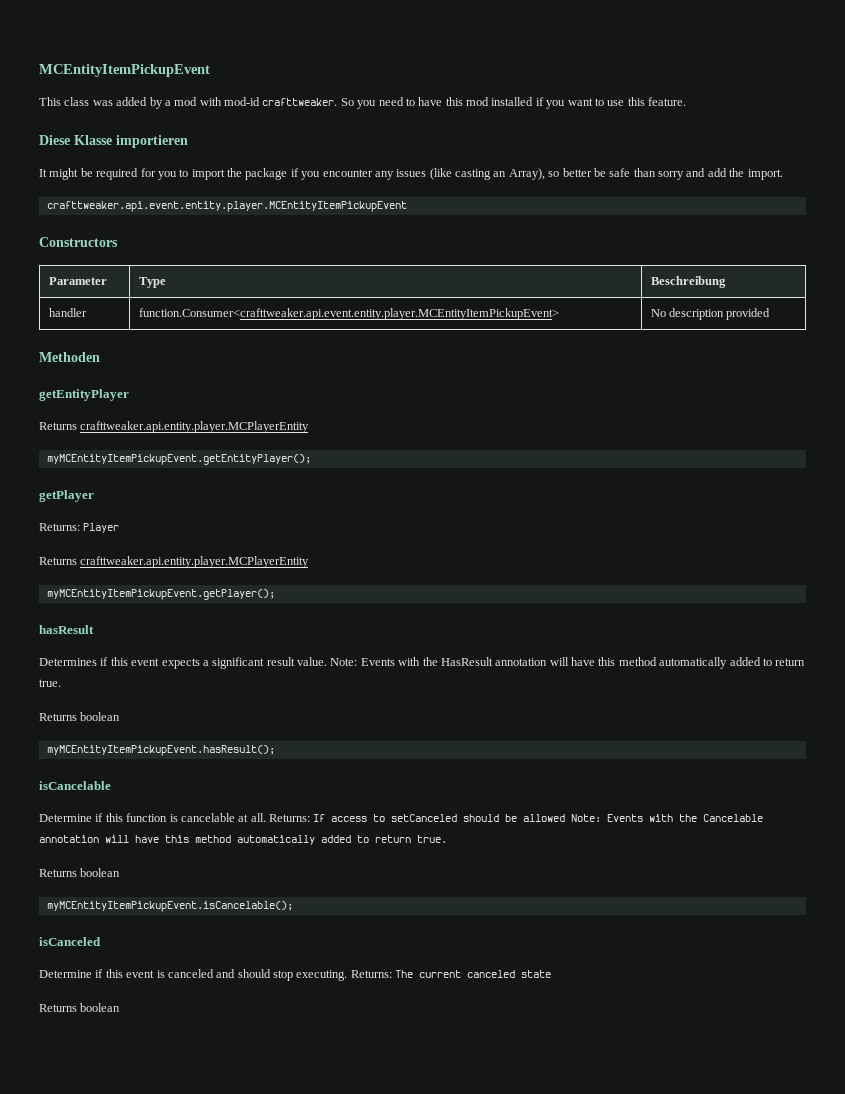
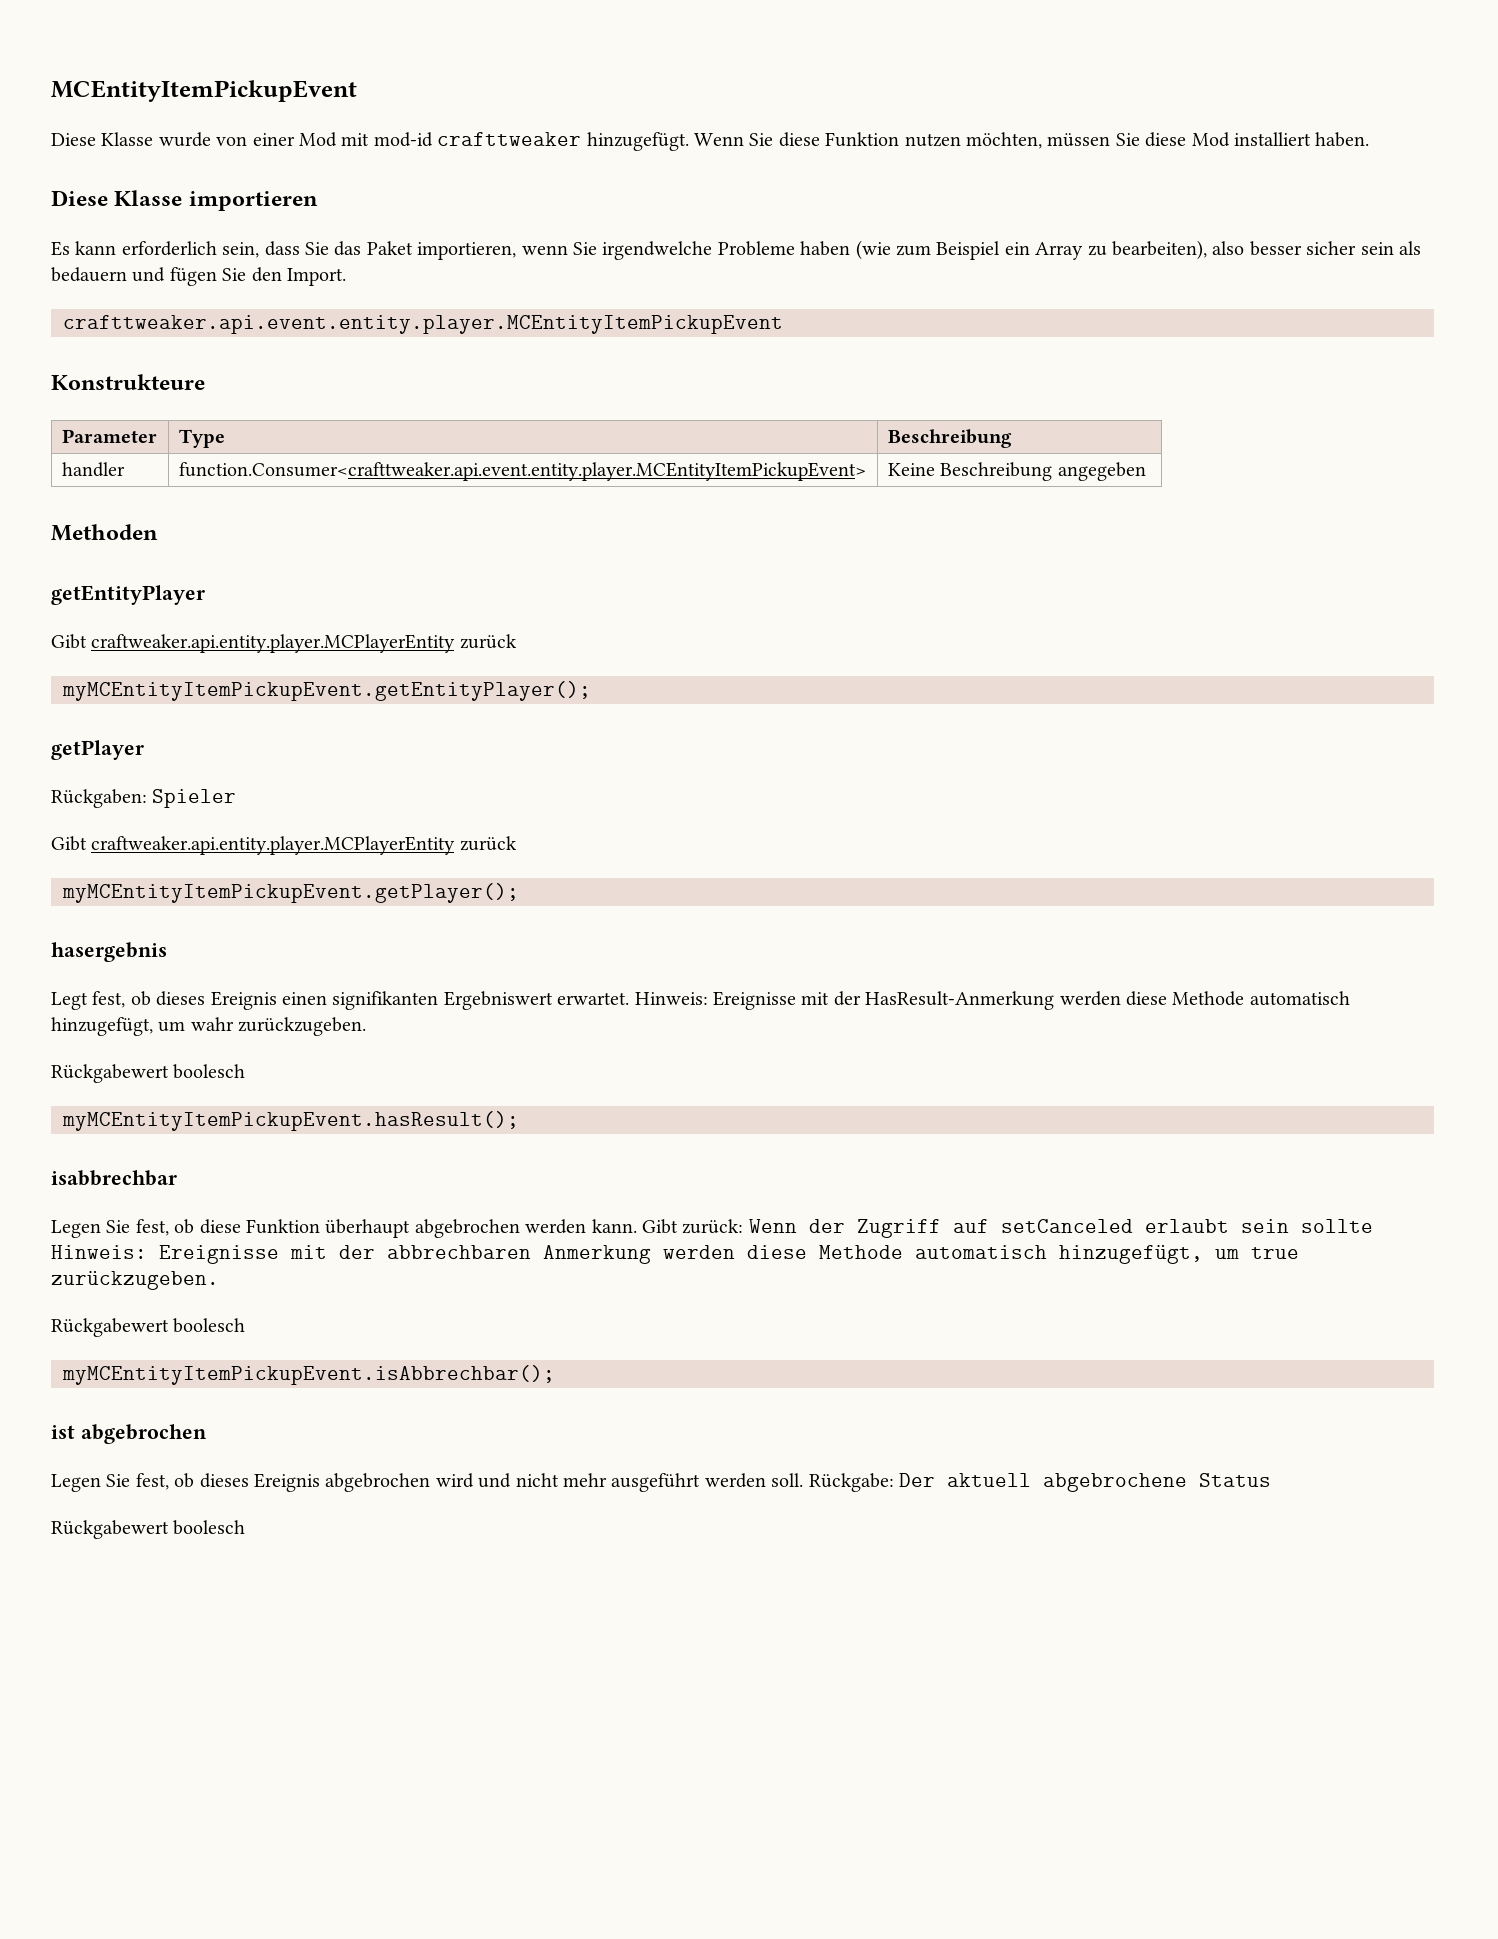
- This class was added by a mod with mod-id crafttweaker. So you need to have this mod installed if you want to use this feature.
+ Diese Klasse wurde von einer Mod mit mod-id crafttweaker hinzugefügt. Wenn Sie diese Funktion nutzen möchten, müssen Sie diese Mod installiert haben.
  Diese Klasse importieren
- It might be required for you to import the package if you encounter any issues (like casting an Array), so better be safe than sorry and add the import.
+ Es kann erforderlich sein, dass Sie das Paket importieren, wenn Sie irgendwelche Probleme haben (wie zum Beispiel ein Array zu bearbeiten), also besser sicher sein als bedauern und fügen Sie den Import.
- Constructors
+ Konstrukteure
- handler | function.Consumer<crafttweaker.api.event.entity.player.MCEntityItemPickupEvent> | No description provided
+ handler | function.Consumer<crafttweaker.api.event.entity.player.MCEntityItemPickupEvent> | Keine Beschreibung angegeben
  getEntityPlayer
- Returns crafttweaker.api.entity.player.MCPlayerEntity
+ Gibt craftweaker.api.entity.player.MCPlayerEntity zurück
- Returns: Player
- Returns crafttweaker.api.entity.player.MCPlayerEntity
+ Rückgaben: Spieler
+ Gibt craftweaker.api.entity.player.MCPlayerEntity zurück
  myMCEntityItemPickupEvent.getPlayer();
- hasResult
- Determines if this event expects a significant result value. Note: Events with the HasResult annotation will have this method automatically added to return true.
- Returns boolean
+ hasergebnis
+ Legt fest, ob dieses Ereignis einen signifikanten Ergebniswert erwartet. Hinweis: Ereignisse mit der HasResult-Anmerkung werden diese Methode automatisch hinzugefügt, um wahr zurückzugeben.
+ Rückgabewert boolesch
  myMCEntityItemPickupEvent.hasResult();
- isCancelable
- Determine if this function is cancelable at all. Returns: If access to setCanceled should be allowed Note: Events with the Cancelable annotation will have this method automatically added to return true.
- Returns boolean
- myMCEntityItemPickupEvent.isCancelable();
- isCanceled
- Determine if this event is canceled and should stop executing. Returns: The current canceled state
- Returns boolean
+ isabbrechbar
+ Legen Sie fest, ob diese Funktion überhaupt abgebrochen werden kann. Gibt zurück: Wenn der Zugriff auf setCanceled erlaubt sein sollte Hinweis: Ereignisse mit der abbrechbaren Anmerkung werden diese Methode automatisch hinzugefügt, um true zurückzugeben.
+ Rückgabewert boolesch
+ myMCEntityItemPickupEvent.isAbbrechbar();
+ ist abgebrochen
+ Legen Sie fest, ob dieses Ereignis abgebrochen wird und nicht mehr ausgeführt werden soll. Rückgabe: Der aktuell abgebrochene Status
+ Rückgabewert boolesch

